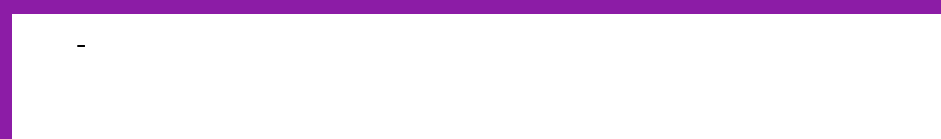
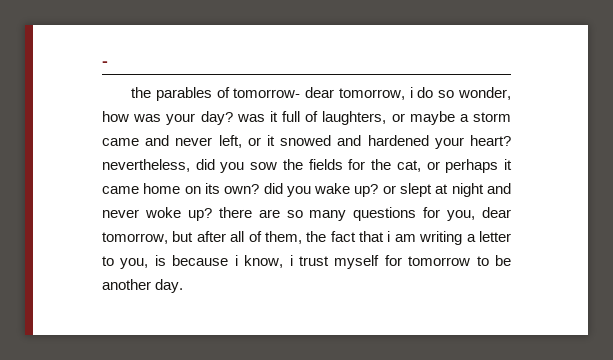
+ the parables of tomorrow- dear tomorrow, i do so wonder, how was your day? was it full of laughters, or maybe a storm came and never left, or it snowed and hardened your heart? nevertheless, did you sow the fields for the cat, or perhaps it came home on its own? did you wake up? or slept at night and never woke up? there are so many questions for you, dear tomorrow, but after all of them, the fact that i am writing a letter to you, is because i know, i trust myself for tomorrow to be another day.

